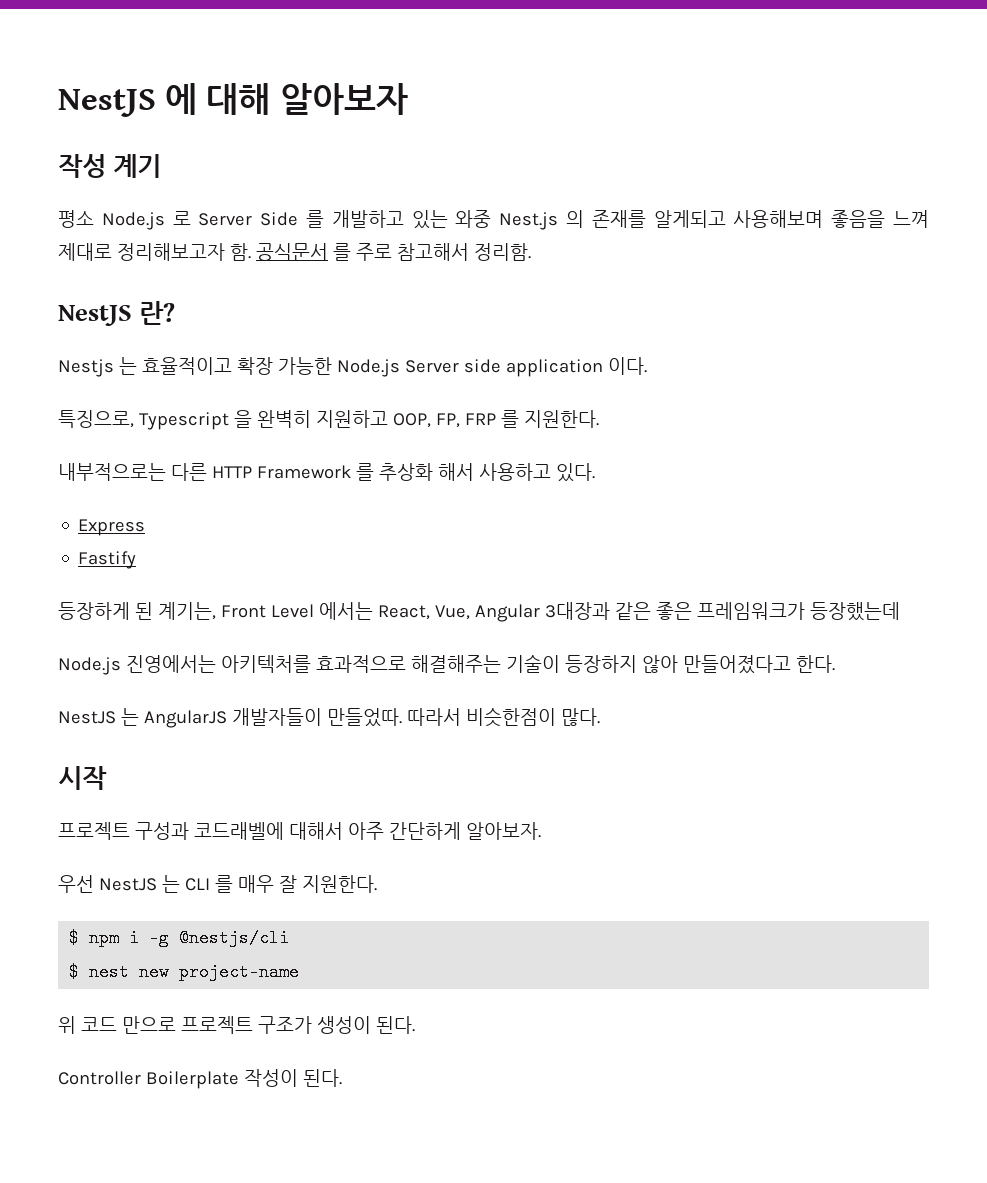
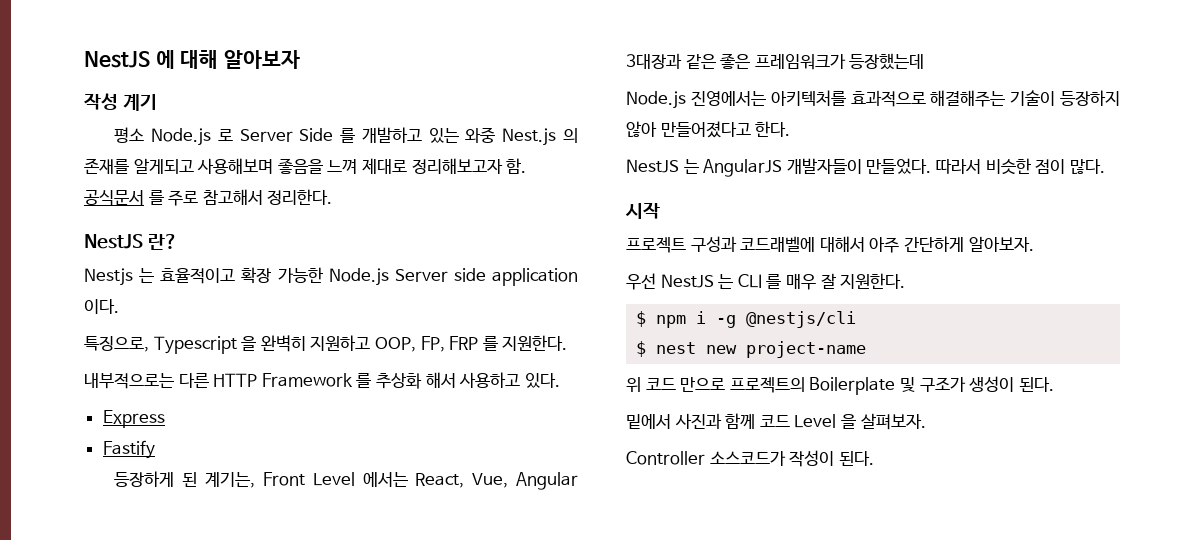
- 공식문서 를 주로 참고해서 정리함.
+ 공식문서 를 주로 참고해서 정리한다.
- NestJS 는 AngularJS 개발자들이 만들었따. 따라서 비슷한점이 많다.
+ NestJS 는 AngularJS 개발자들이 만들었다. 따라서 비슷한 점이 많다.
- 위 코드 만으로 프로젝트 구조가 생성이 된다.
+ 위 코드 만으로 프로젝트의 Boilerplate 및 구조가 생성이 된다.
+ 밑에서 사진과 함께 코드 Level 을 살펴보자.
- Controller Boilerplate 작성이 된다.
+ Controller 소스코드가 작성이 된다.

